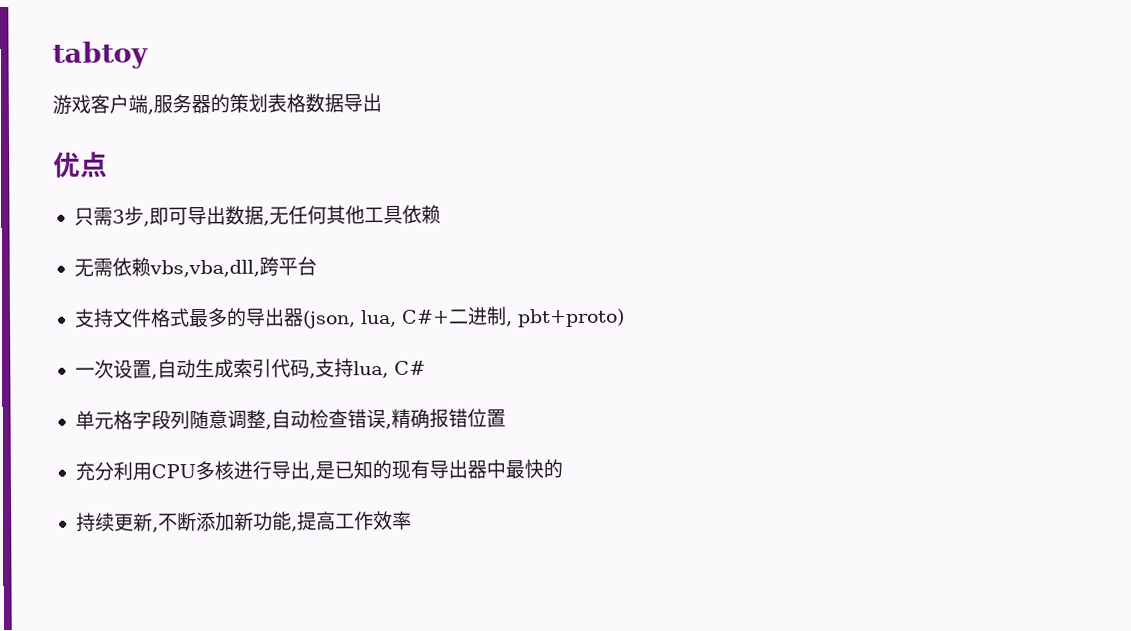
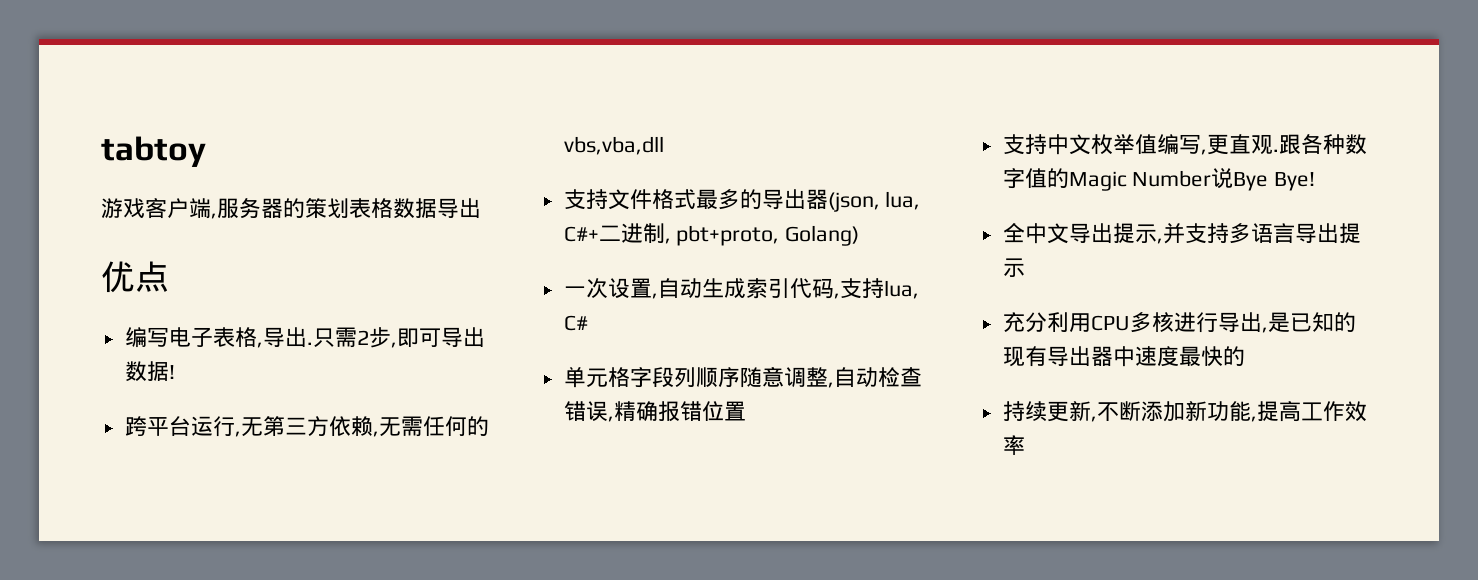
- 只需3步,即可导出数据,无任何其他工具依赖
- 无需依赖vbs,vba,dll,跨平台
+ 编写电子表格,导出.只需2步,即可导出数据!
+ 跨平台运行,无第三方依赖,无需任何的vbs,vba,dll
- 支持文件格式最多的导出器(json, lua, C#+二进制, pbt+proto)
+ 支持文件格式最多的导出器(json, lua, C#+二进制, pbt+proto, Golang)
- 单元格字段列随意调整,自动检查错误,精确报错位置
+ 单元格字段列顺序随意调整,自动检查错误,精确报错位置
+ 支持中文枚举值编写,更直观.跟各种数字值的Magic Number说Bye Bye!
+ 全中文导出提示,并支持多语言导出提示
- 充分利用CPU多核进行导出,是已知的现有导出器中最快的
+ 充分利用CPU多核进行导出,是已知的现有导出器中速度最快的

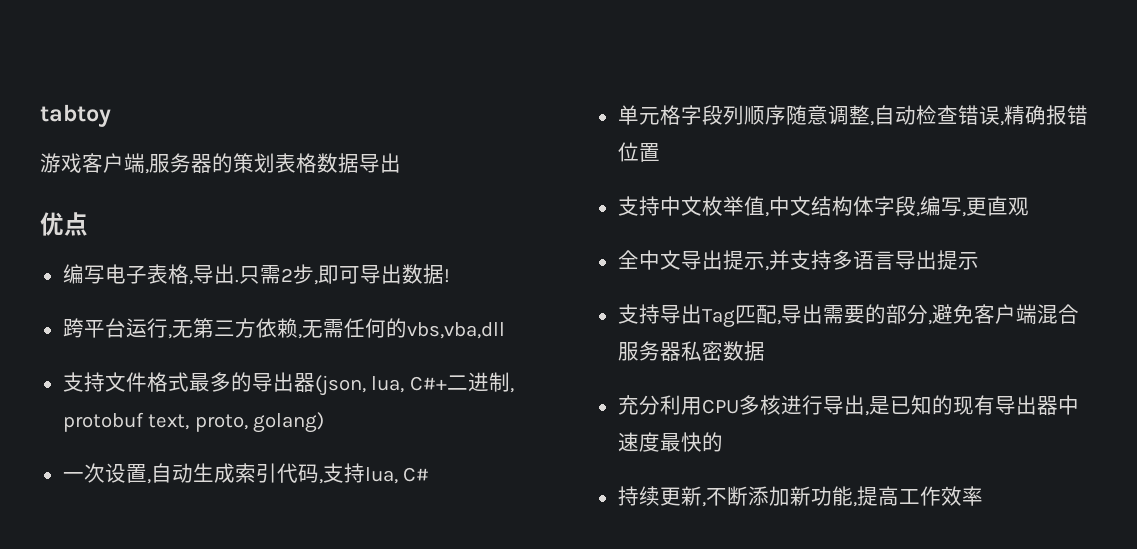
- 支持文件格式最多的导出器(json, lua, C#+二进制, pbt+proto, Golang)
+ 支持文件格式最多的导出器(json, lua, C#+二进制, protobuf text, proto, golang)
- 支持中文枚举值编写,更直观.跟各种数字值的Magic Number说Bye Bye!
+ 支持中文枚举值,中文结构体字段,编写,更直观
+ 支持导出Tag匹配,导出需要的部分,避免客户端混合服务器私密数据

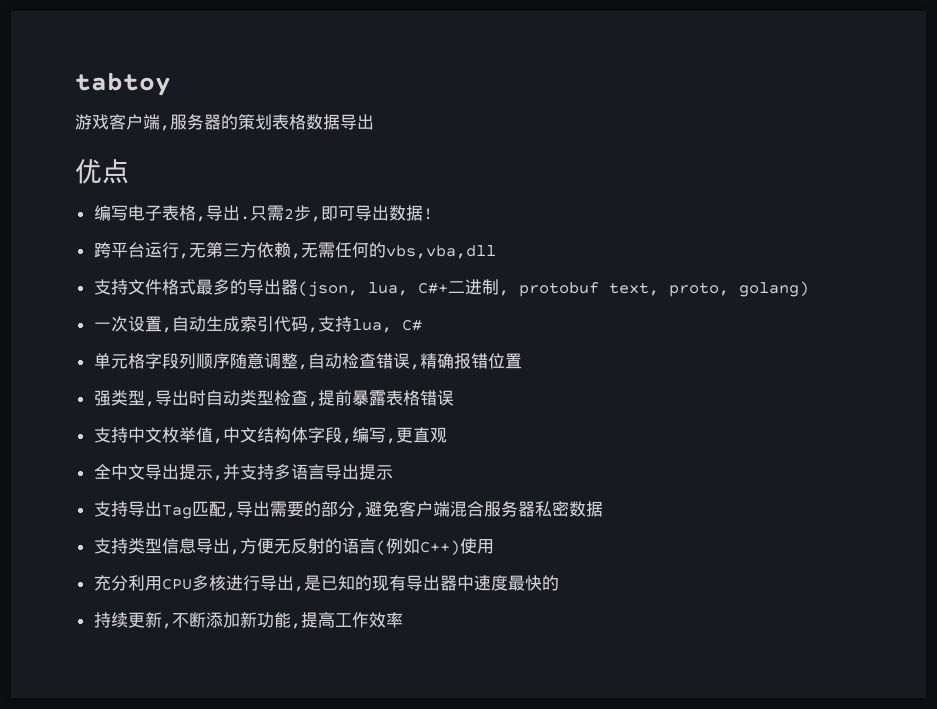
+ 强类型,导出时自动类型检查,提前暴露表格错误
+ 支持类型信息导出,方便无反射的语言(例如C++)使用

